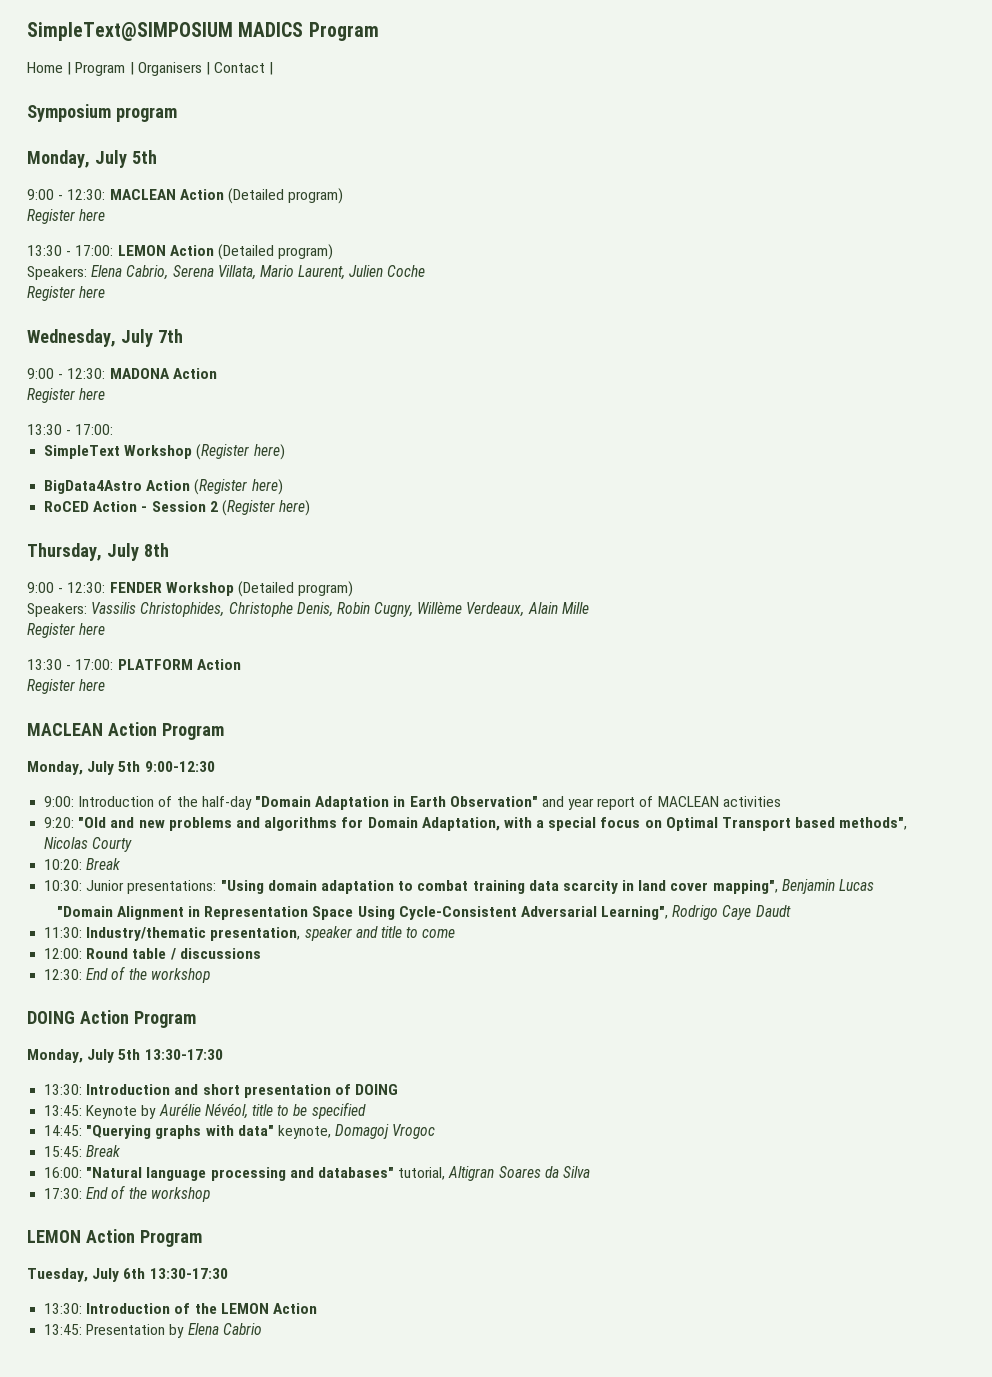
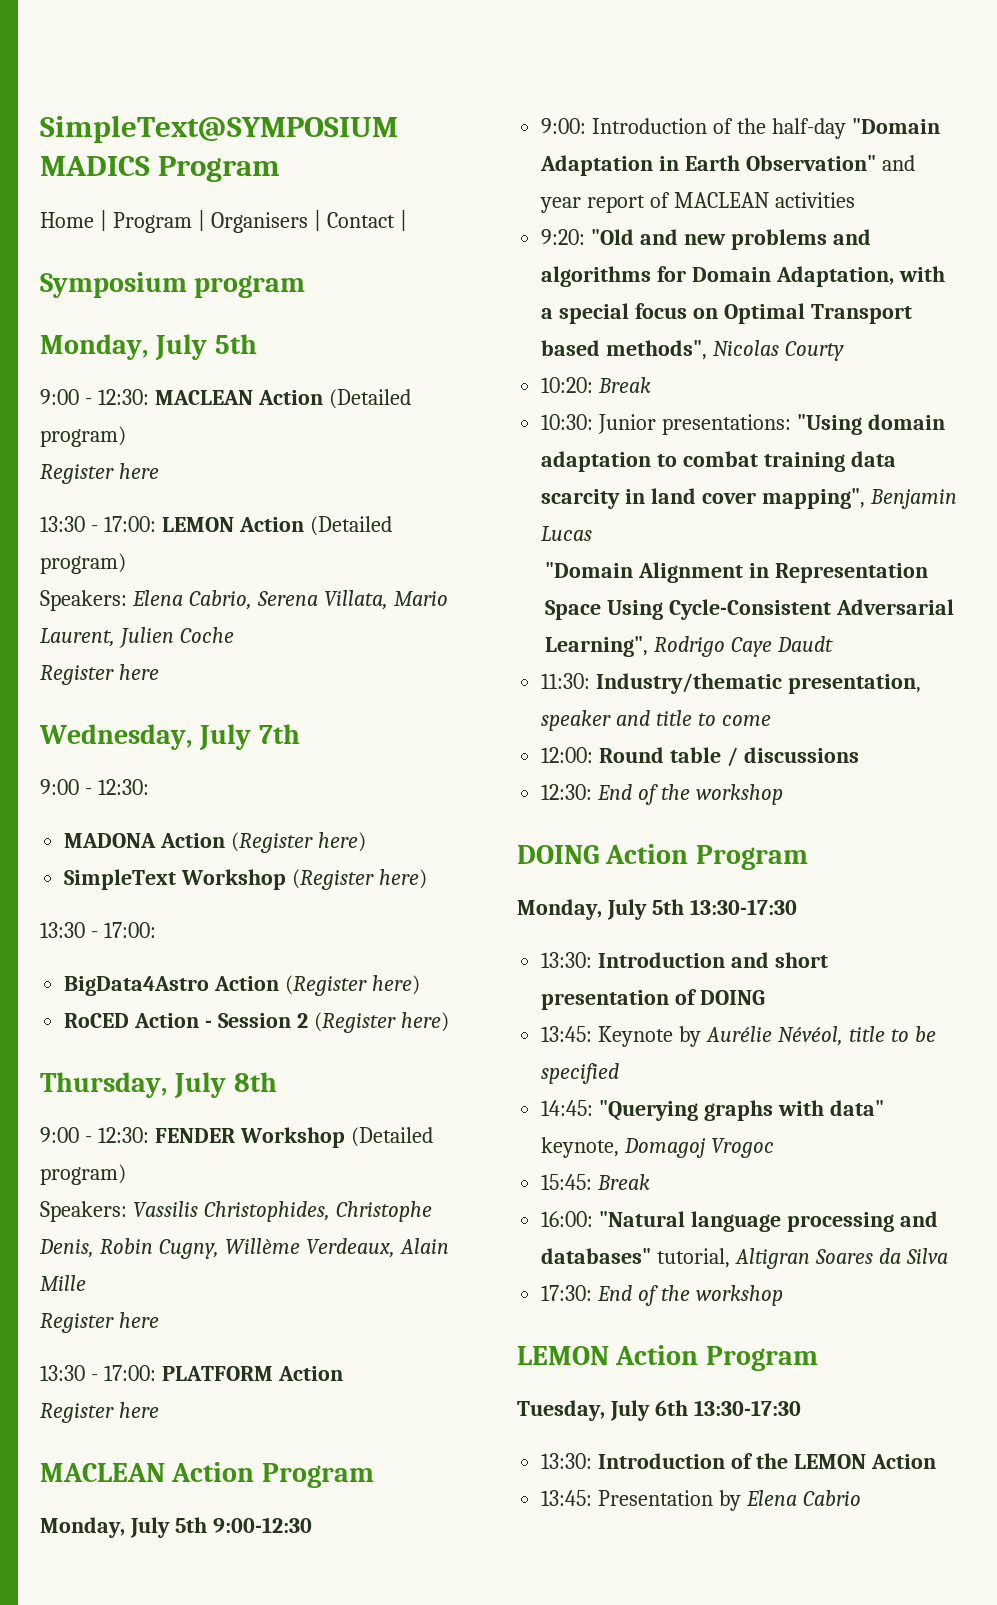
- SimpleText@SIMPOSIUM MADICS Program
+ SimpleText@SYMPOSIUM MADICS Program
  Wednesday, July 7th
- 9:00 - 12:30: MADONA Action
- Register here
- 13:30 - 17:00:
+ 9:00 - 12:30:
+ MADONA Action (Register here)
  SimpleText Workshop (Register here)
+ 13:30 - 17:00:

